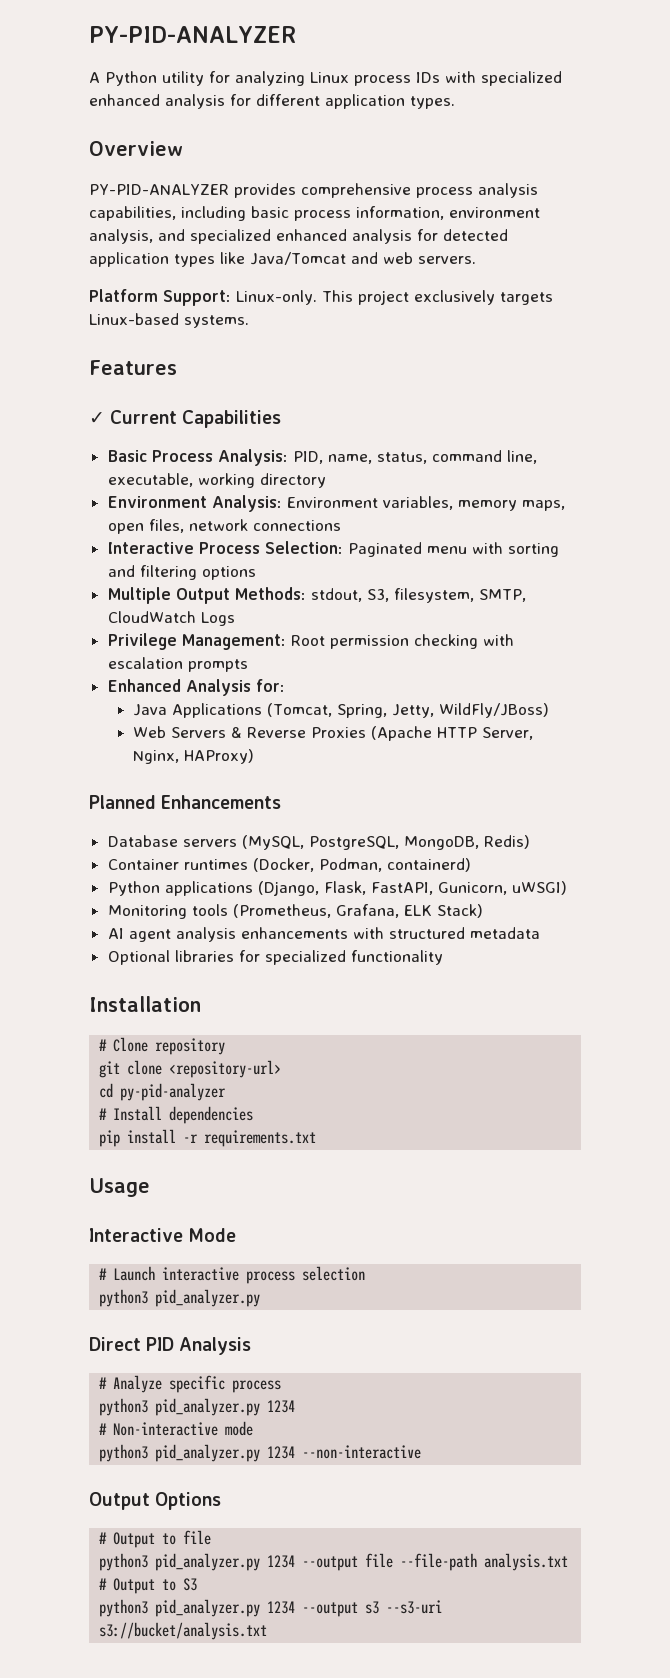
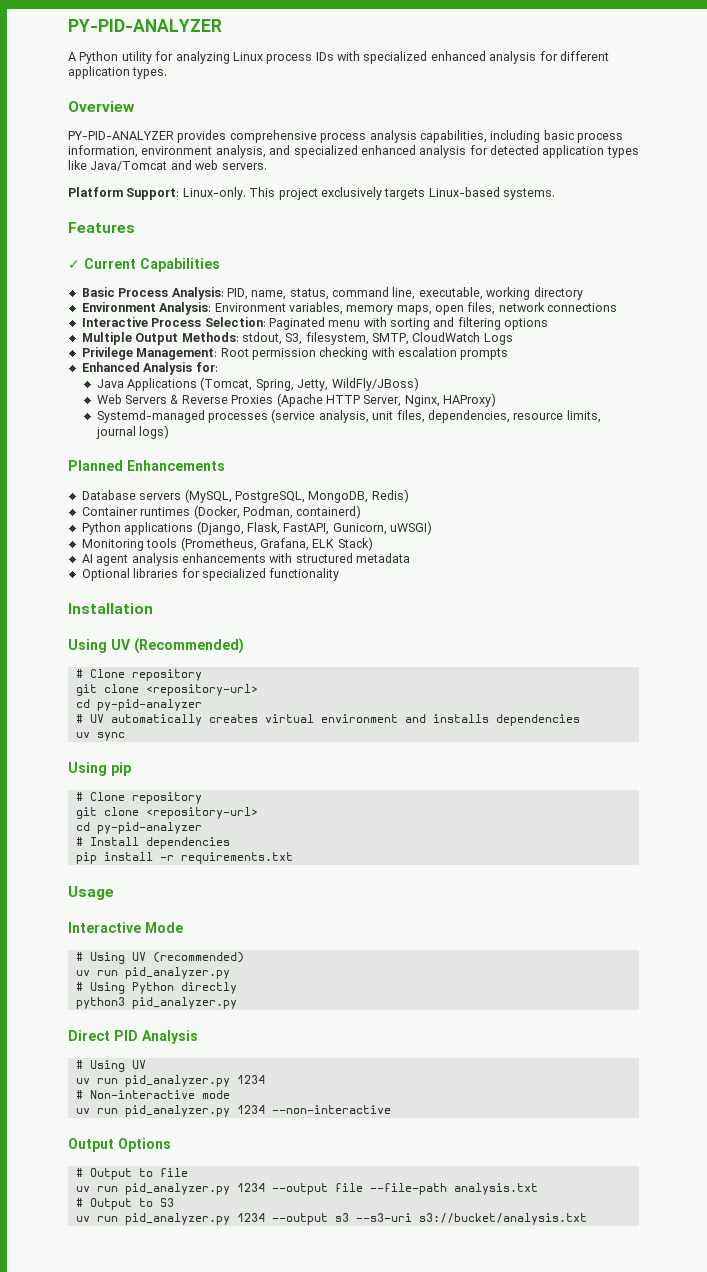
+ Systemd-managed processes (service analysis, unit files, dependencies, resource limits, journal logs)
+ Using UV (Recommended)
+ # Clone repository
+ git clone <repository-url>
+ cd py-pid-analyzer
+ # UV automatically creates virtual environment and installs dependencies
+ uv sync
+ Using pip
- # Launch interactive process selection
+ # Using UV (recommended)
+ uv run pid_analyzer.py
+ # Using Python directly
  Direct PID Analysis
- # Analyze specific process
- python3 pid_analyzer.py 1234
+ # Using UV
+ uv run pid_analyzer.py 1234
- python3 pid_analyzer.py 1234 --non-interactive
+ uv run pid_analyzer.py 1234 --non-interactive
- python3 pid_analyzer.py 1234 --output file --file-path analysis.txt
+ uv run pid_analyzer.py 1234 --output file --file-path analysis.txt
- python3 pid_analyzer.py 1234 --output s3 --s3-uri s3://bucket/analysis.txt
+ uv run pid_analyzer.py 1234 --output s3 --s3-uri s3://bucket/analysis.txt

